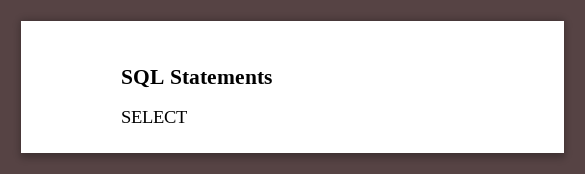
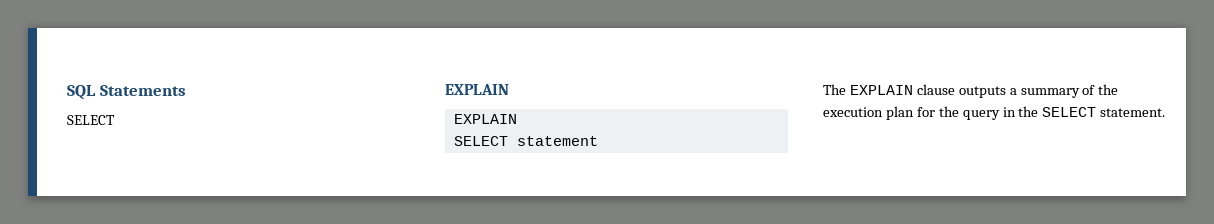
  SQL Statements
  SELECT
+ EXPLAIN
+ EXPLAIN
+ SELECT statement
+ The EXPLAIN clause outputs a summary of the execution plan for the query in the SELECT statement.

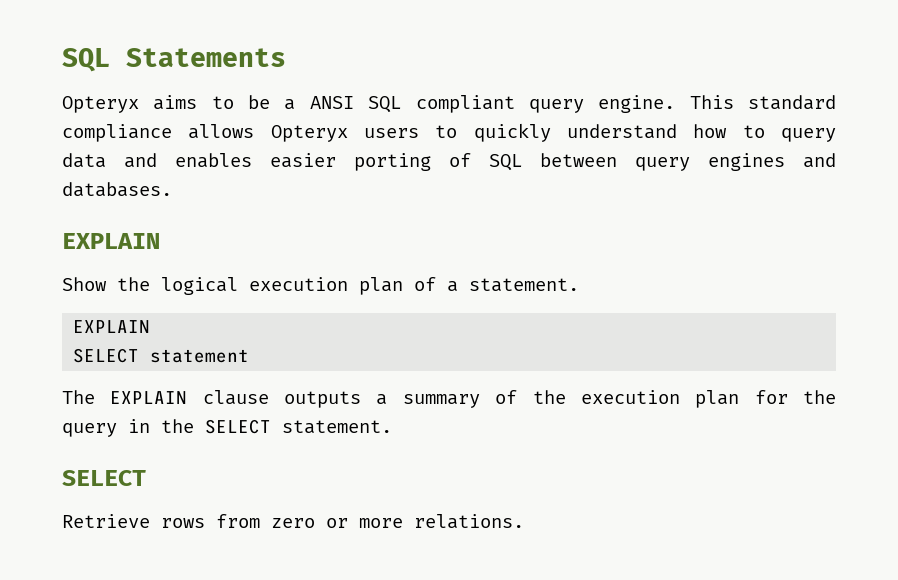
  SQL Statements
- SELECT
+ Opteryx aims to be a ANSI SQL compliant query engine. This standard compliance allows Opteryx users to quickly understand how to query data and enables easier porting of SQL between query engines and databases.
  EXPLAIN
+ Show the logical execution plan of a statement.
  The EXPLAIN clause outputs a summary of the execution plan for the query in the SELECT statement.
+ SELECT
+ Retrieve rows from zero or more relations.

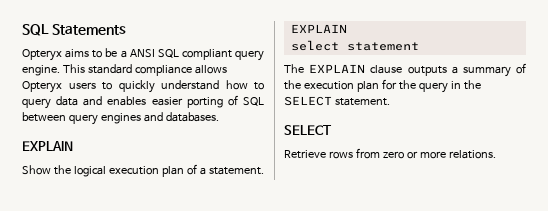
- SELECT statement
+ select statement

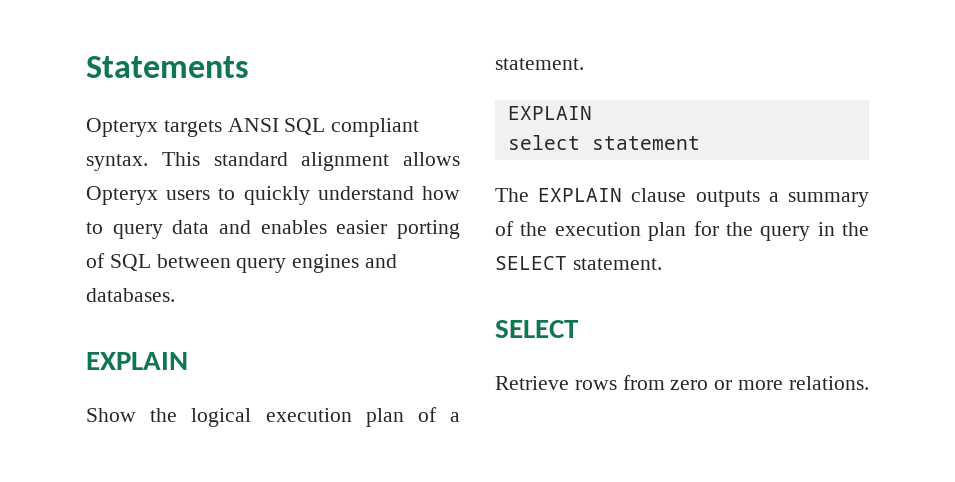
- SQL Statements
+ Statements
- Opteryx aims to be a ANSI SQL compliant query engine.
+ Opteryx targets ANSI SQL compliant syntax.
- This standard compliance allows Opteryx users to quickly understand how to query data and enables easier porting of SQL between query engines and databases.
+ This standard alignment allows Opteryx users to quickly understand how to query data and enables easier porting of SQL between query engines and databases.

